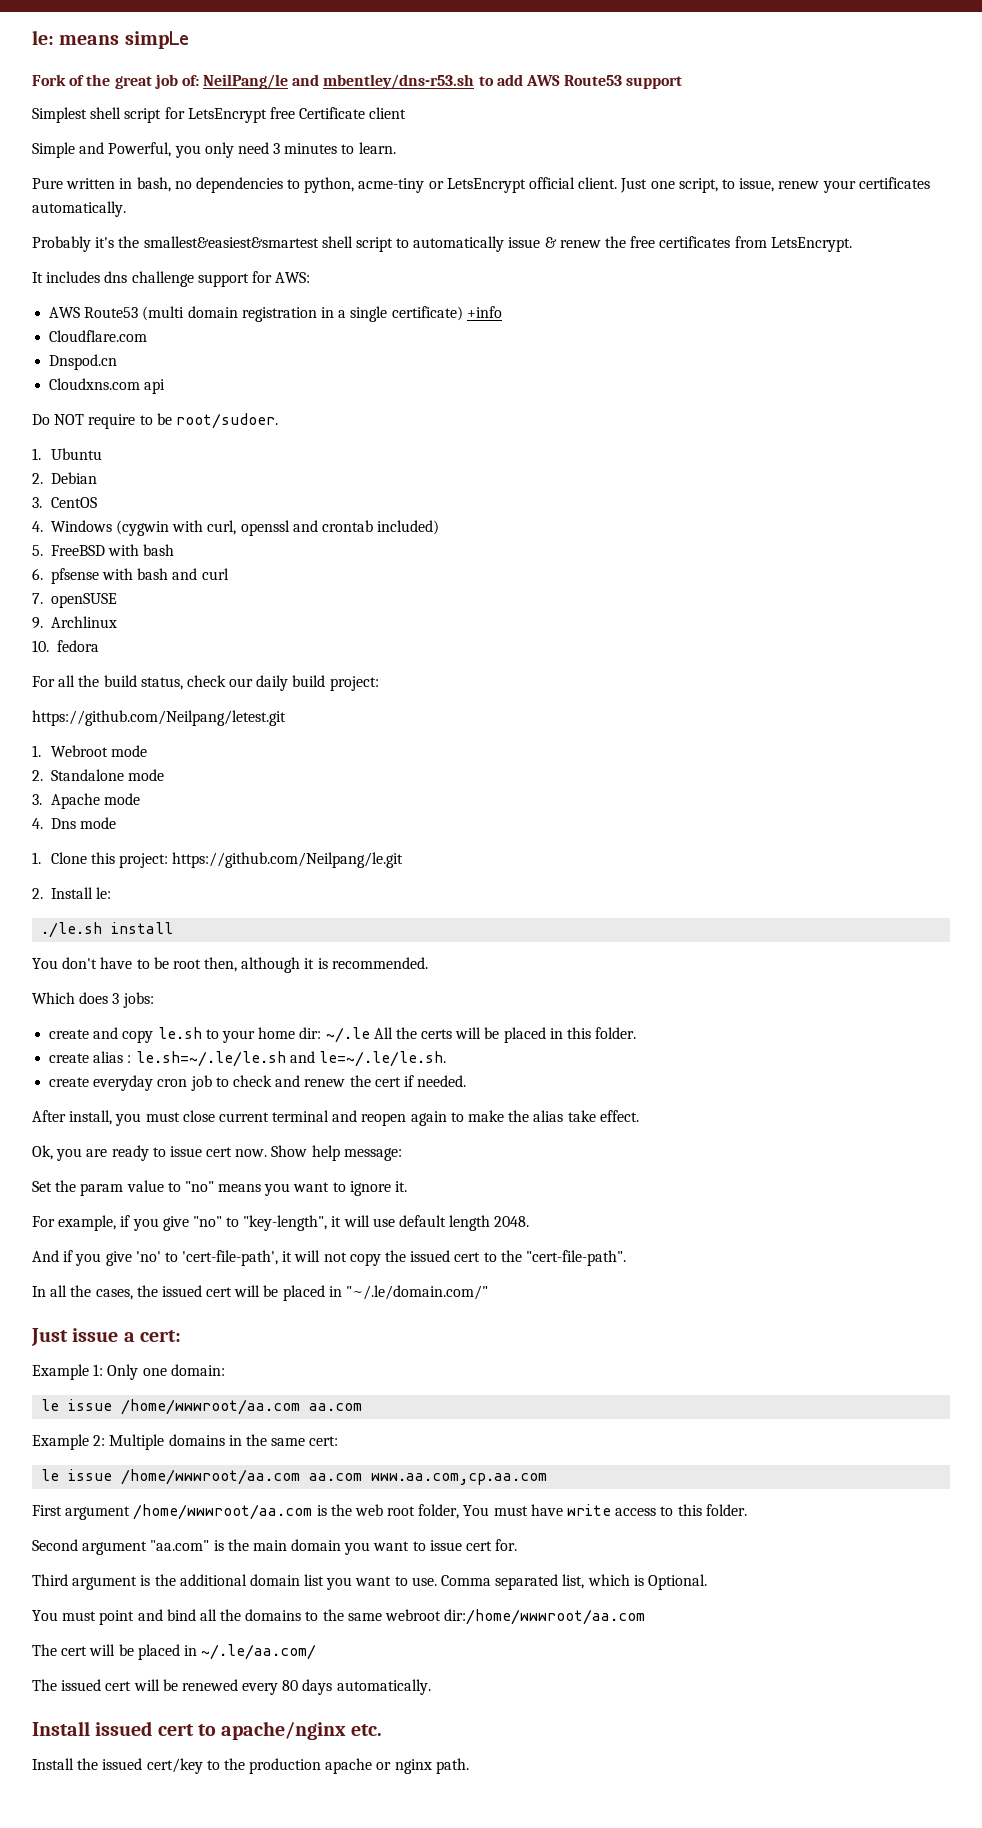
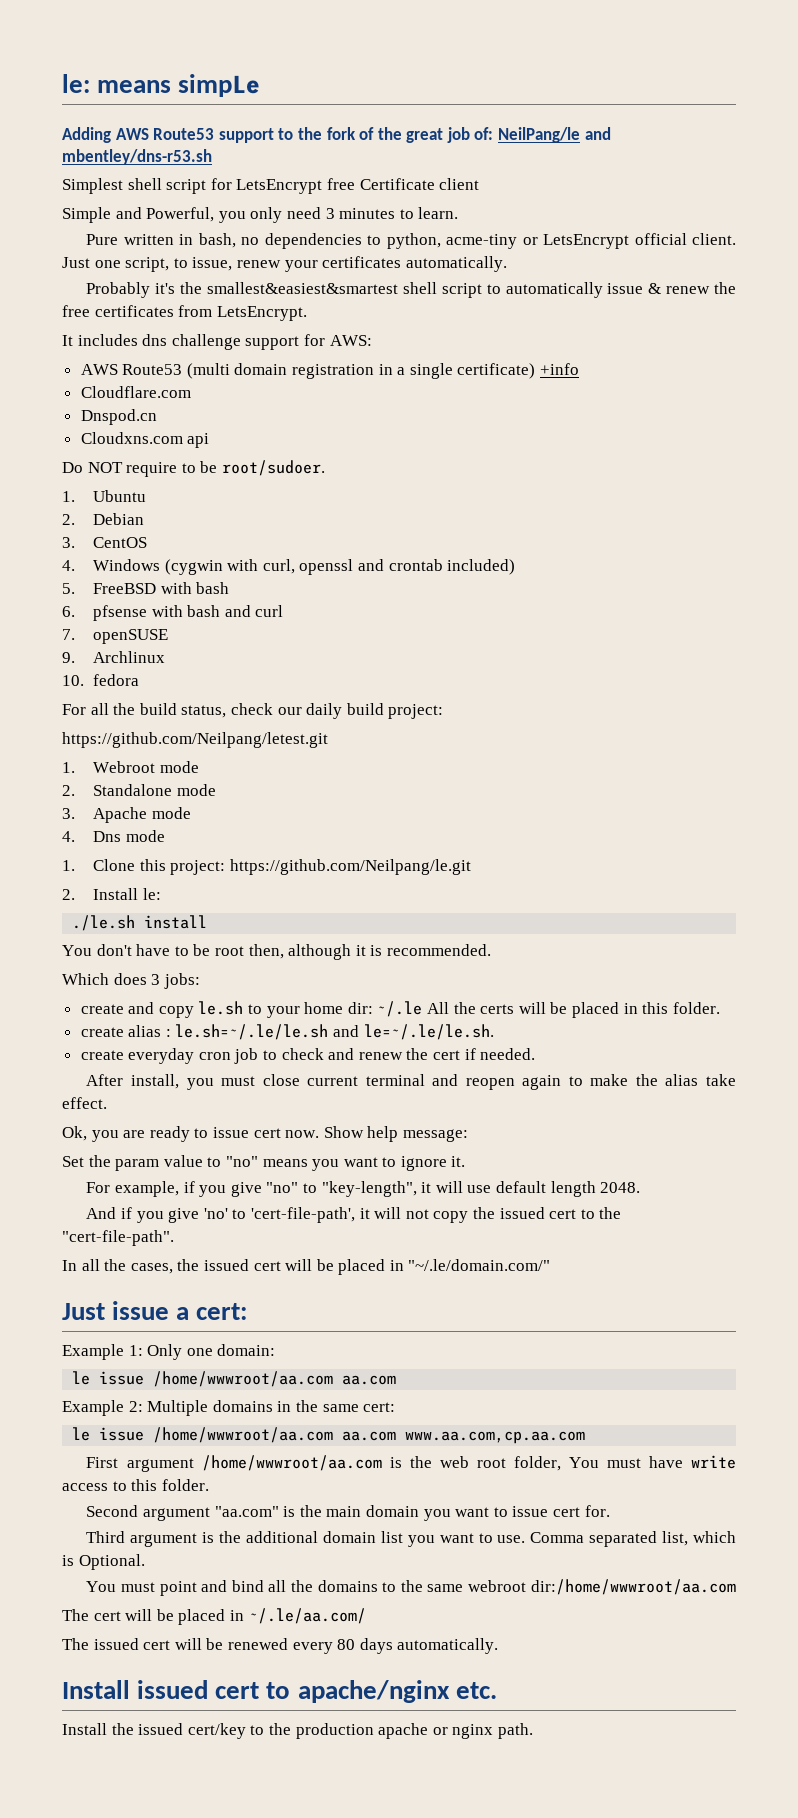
- Fork of the great job of: NeilPang/le and mbentley/dns-r53.sh to add AWS Route53 support
+ Adding AWS Route53 support to the fork of the great job of: NeilPang/le and mbentley/dns-r53.sh

